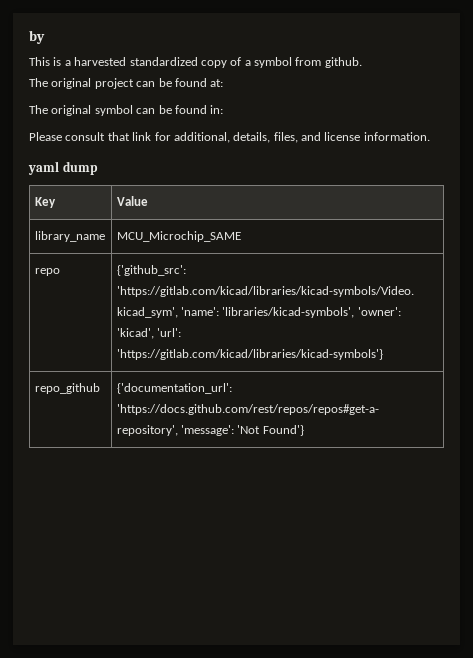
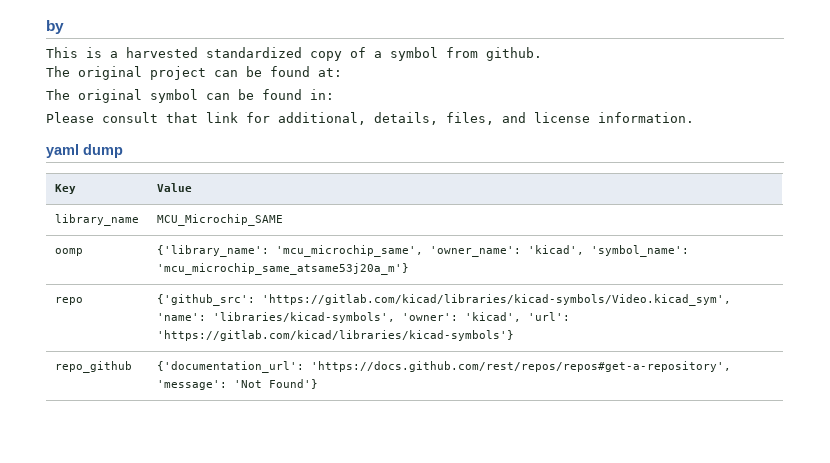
+ oomp | {'library_name': 'mcu_microchip_same', 'owner_name': 'kicad', 'symbol_name': 'mcu_microchip_same_atsame53j20a_m'}

